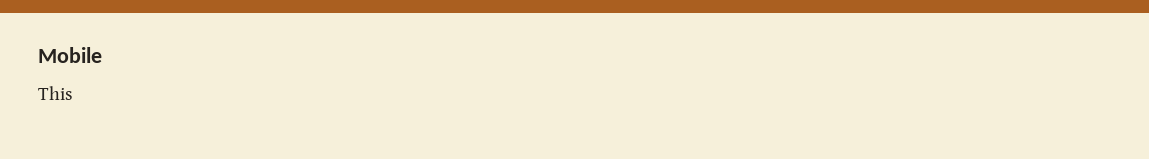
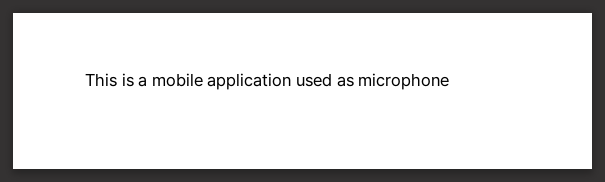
- Mobile
- This
+ This is a mobile application used as microphone

